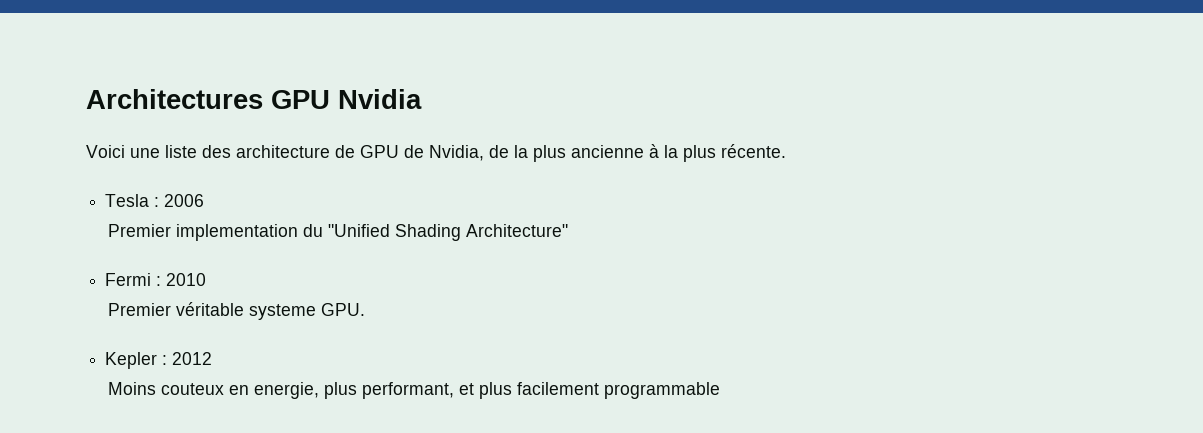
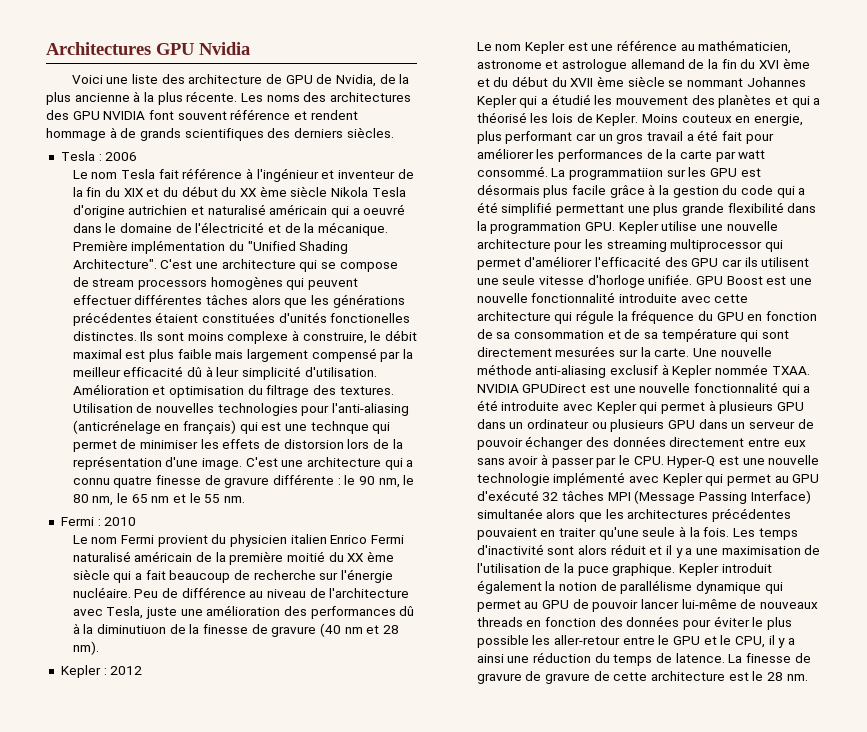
- Voici une liste des architecture de GPU de Nvidia, de la plus ancienne à la plus récente.
+ Voici une liste des architecture de GPU de Nvidia, de la plus ancienne à la plus récente. Les noms des architectures des GPU NVIDIA font souvent référence et rendent hommage à de grands scientifiques des derniers siècles.
  Tesla : 2006
- Premier implementation du "Unified Shading Architecture"
+ Le nom Tesla fait référence à l'ingénieur et inventeur de la fin du XIX et du début du XX ème siècle Nikola Tesla d'origine autrichien et naturalisé américain qui a oeuvré dans le domaine de l'électricité et de la mécanique. Première implémentation du "Unified Shading Architecture". C'est une architecture qui se compose de stream processors homogènes qui peuvent effectuer différentes tâches alors que les générations précédentes étaient constituées d'unités fonctionelles distinctes. Ils sont moins complexe à construire, le débit maximal est plus faible mais largement compensé par la meilleur efficacité dû à leur simplicité d'utilisation. Amélioration et optimisation du filtrage des textures. Utilisation de nouvelles technologies pour l'anti-aliasing (anticrénelage en français) qui est une technque qui permet de minimiser les effets de distorsion lors de la représentation d'une image. C'est une architecture qui a connu quatre finesse de gravure différente : le 90 nm, le 80 nm, le 65 nm et le 55 nm.
  Fermi : 2010
- Premier véritable systeme GPU.
+ Le nom Fermi provient du physicien italien Enrico Fermi naturalisé américain de la première moitié du XX ème siècle qui a fait beaucoup de recherche sur l'énergie nucléaire. Peu de différence au niveau de l'architecture avec Tesla, juste une amélioration des performances dû à la diminutiuon de la finesse de gravure (40 nm et 28 nm).
  Kepler : 2012
- Moins couteux en energie, plus performant, et plus facilement programmable
+ Le nom Kepler est une référence au mathématicien, astronome et astrologue allemand de la fin du XVI ème et du début du XVII ème siècle se nommant Johannes Kepler qui a étudié les mouvement des planètes et qui a théorisé les lois de Kepler. Moins couteux en energie, plus performant car un gros travail a été fait pour améliorer les performances de la carte par watt consommé. La programmatiion sur les GPU est désormais plus facile grâce à la gestion du code qui a été simplifié permettant une plus grande flexibilité dans la programmation GPU. Kepler utilise une nouvelle architecture pour les streaming multiprocessor qui permet d'améliorer l'efficacité des GPU car ils utilisent une seule vitesse d'horloge unifiée. GPU Boost est une nouvelle fonctionnalité introduite avec cette architecture qui régule la fréquence du GPU en fonction de sa consommation et de sa température qui sont directement mesurées sur la carte. Une nouvelle méthode anti-aliasing exclusif à Kepler nommée TXAA. NVIDIA GPUDirect est une nouvelle fonctionnalité qui a été introduite avec Kepler qui permet à plusieurs GPU dans un ordinateur ou plusieurs GPU dans un serveur de pouvoir échanger des données directement entre eux sans avoir à passer par le CPU. Hyper-Q est une nouvelle technologie implémenté avec Kepler qui permet au GPU d'exécuté 32 tâches MPI (Message Passing Interface) simultanée alors que les architectures précédentes pouvaient en traiter qu'une seule à la fois. Les temps d'inactivité sont alors réduit et il y a une maximisation de l'utilisation de la puce graphique. Kepler introduit également la notion de parallélisme dynamique qui permet au GPU de pouvoir lancer lui-même de nouveaux threads en fonction des données pour éviter le plus possible les aller-retour entre le GPU et le CPU, il y a ainsi une réduction du temps de latence. La finesse de gravure de gravure de cette architecture est le 28 nm.

